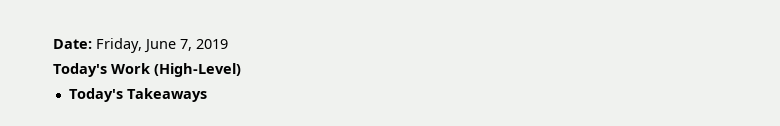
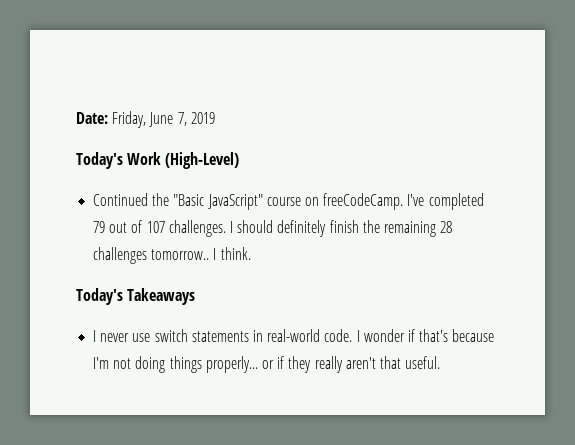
+ Continued the "Basic JavaScript" course on freeCodeCamp. I've completed 79 out of 107 challenges. I should definitely finish the remaining 28 challenges tomorrow.. I think.
  Today's Takeaways
+ I never use switch statements in real-world code. I wonder if that's because I'm not doing things properly... or if they really aren't that useful.

